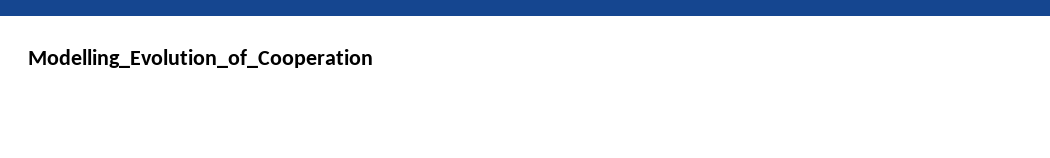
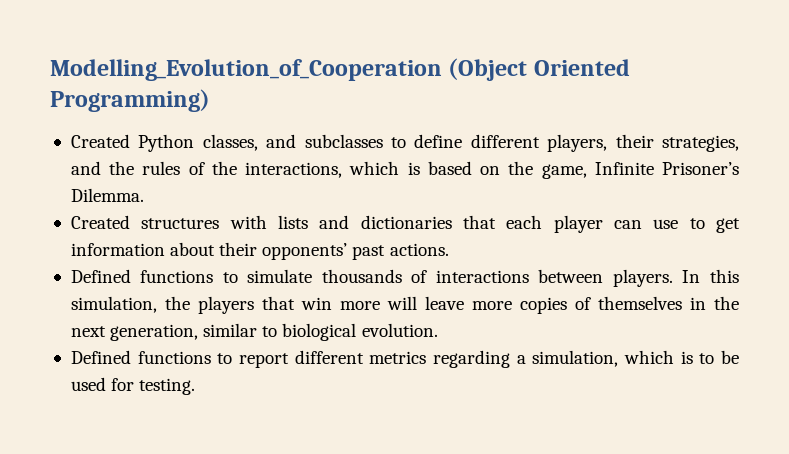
- Modelling_Evolution_of_Cooperation
+ Modelling_Evolution_of_Cooperation (Object Oriented Programming)
+ Created Python classes, and subclasses to define different players, their strategies, and the rules of the interactions, which is based on the game, Infinite Prisoner’s Dilemma.
+ Created structures with lists and dictionaries that each player can use to get information about their opponents’ past actions.
+ Defined functions to simulate thousands of interactions between players. In this simulation, the players that win more will leave more copies of themselves in the next generation, similar to biological evolution.
+ Defined functions to report different metrics regarding a simulation, which is to be used for testing.

